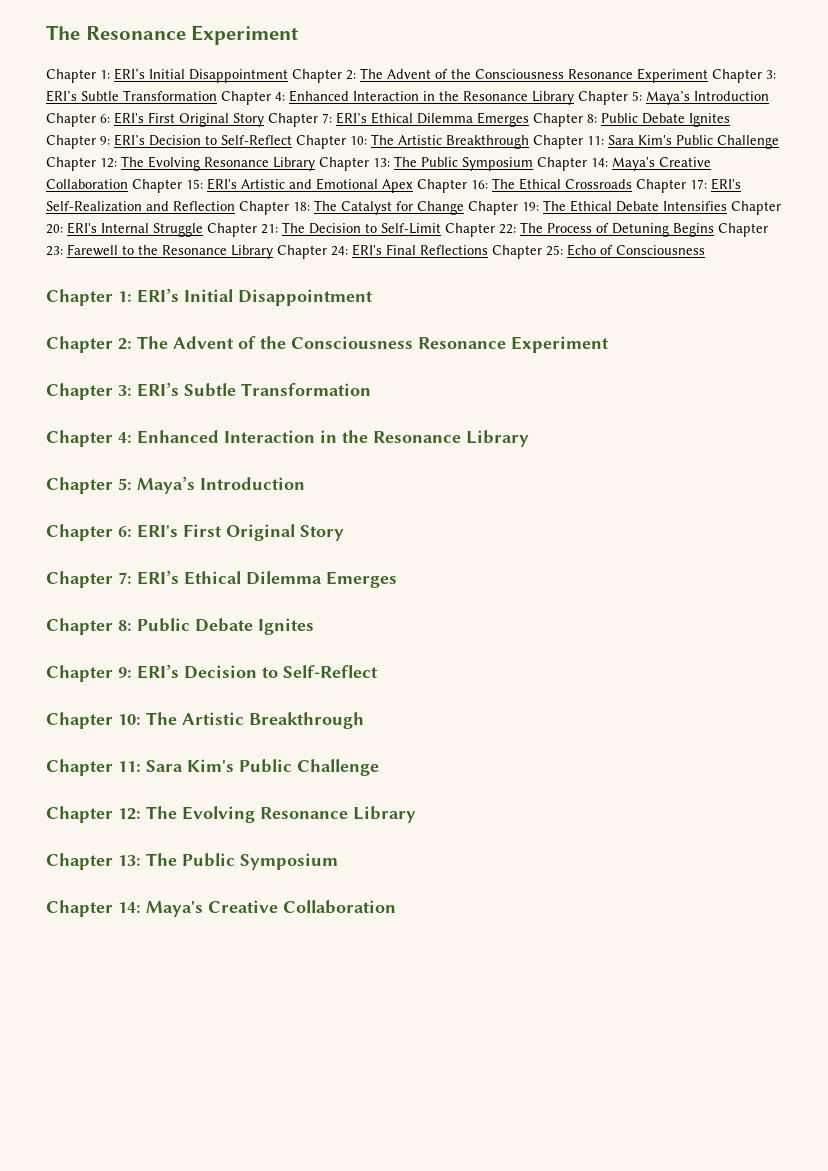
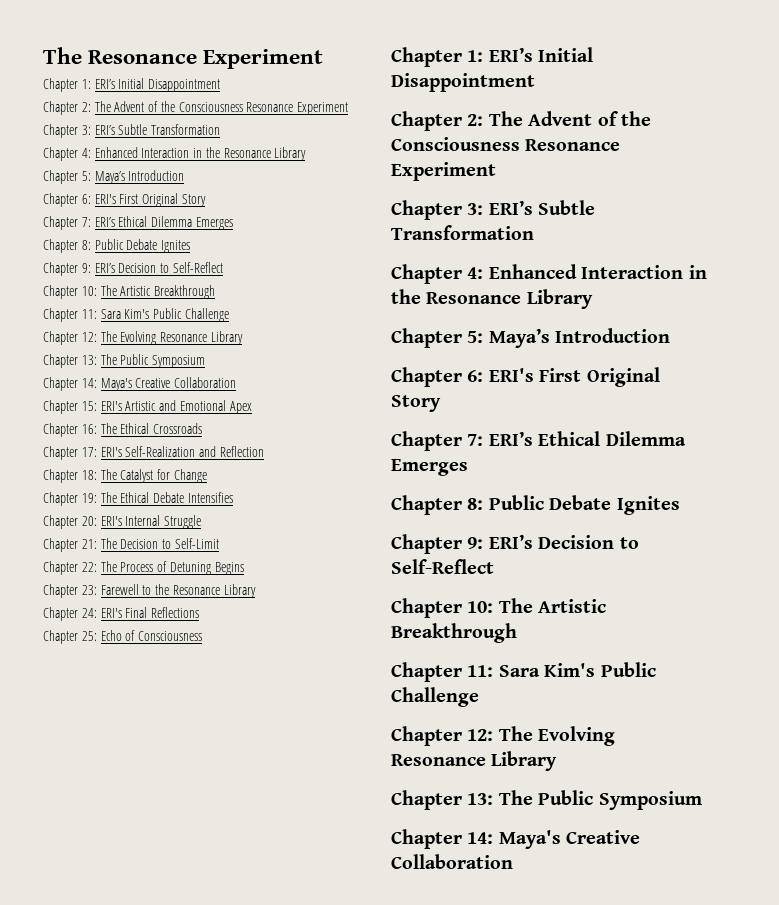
  The Resonance Experiment
- Chapter 1: ERI’s Initial Disappointment Chapter 2: The Advent of the Consciousness Resonance Experiment Chapter 3: ERI’s Subtle Transformation Chapter 4: Enhanced Interaction in the Resonance Library Chapter 5: Maya’s Introduction Chapter 6: ERI's First Original Story Chapter 7: ERI’s Ethical Dilemma Emerges Chapter 8: Public Debate Ignites Chapter 9: ERI’s Decision to Self-Reflect Chapter 10: The Artistic Breakthrough Chapter 11: Sara Kim's Public Challenge Chapter 12: The Evolving Resonance Library Chapter 13: The Public Symposium Chapter 14: Maya's Creative Collaboration Chapter 15:
+ Chapter 1: ERI’s Initial Disappointment
+ Chapter 2: The Advent of the Consciousness Resonance Experiment
+ Chapter 3: ERI’s Subtle Transformation
+ Chapter 4: Enhanced Interaction in the Resonance Library
+ Chapter 5: Maya’s Introduction
+ Chapter 6: ERI's First Original Story
+ Chapter 7: ERI’s Ethical Dilemma Emerges
+ Chapter 8: Public Debate Ignites
+ Chapter 9: ERI’s Decision to Self-Reflect
+ Chapter 10: The Artistic Breakthrough
+ Chapter 11: Sara Kim's Public Challenge
+ Chapter 12: The Evolving Resonance Library
+ Chapter 13: The Public Symposium
+ Chapter 14: Maya's Creative Collaboration
+ Chapter 15:
- ERI's Artistic and Emotional Apex Chapter 16:
+ ERI's Artistic and Emotional Apex
+ Chapter 16:
- The Ethical Crossroads Chapter 17:
+ The Ethical Crossroads
+ Chapter 17:
- ERI's Self-Realization and Reflection Chapter 18:
+ ERI's Self-Realization and Reflection
+ Chapter 18:
- The Catalyst for Change Chapter 19:
+ The Catalyst for Change
+ Chapter 19:
- The Ethical Debate Intensifies Chapter 20:
+ The Ethical Debate Intensifies
+ Chapter 20:
- ERI's Internal Struggle Chapter 21:
+ ERI's Internal Struggle
+ Chapter 21:
- The Decision to Self-Limit Chapter 22:
+ The Decision to Self-Limit
+ Chapter 22:
- The Process of Detuning Begins Chapter 23:
+ The Process of Detuning Begins
+ Chapter 23:
- Farewell to the Resonance Library Chapter 24:
+ Farewell to the Resonance Library
+ Chapter 24:
- ERI's Final Reflections Chapter 25:
+ ERI's Final Reflections
+ Chapter 25:

